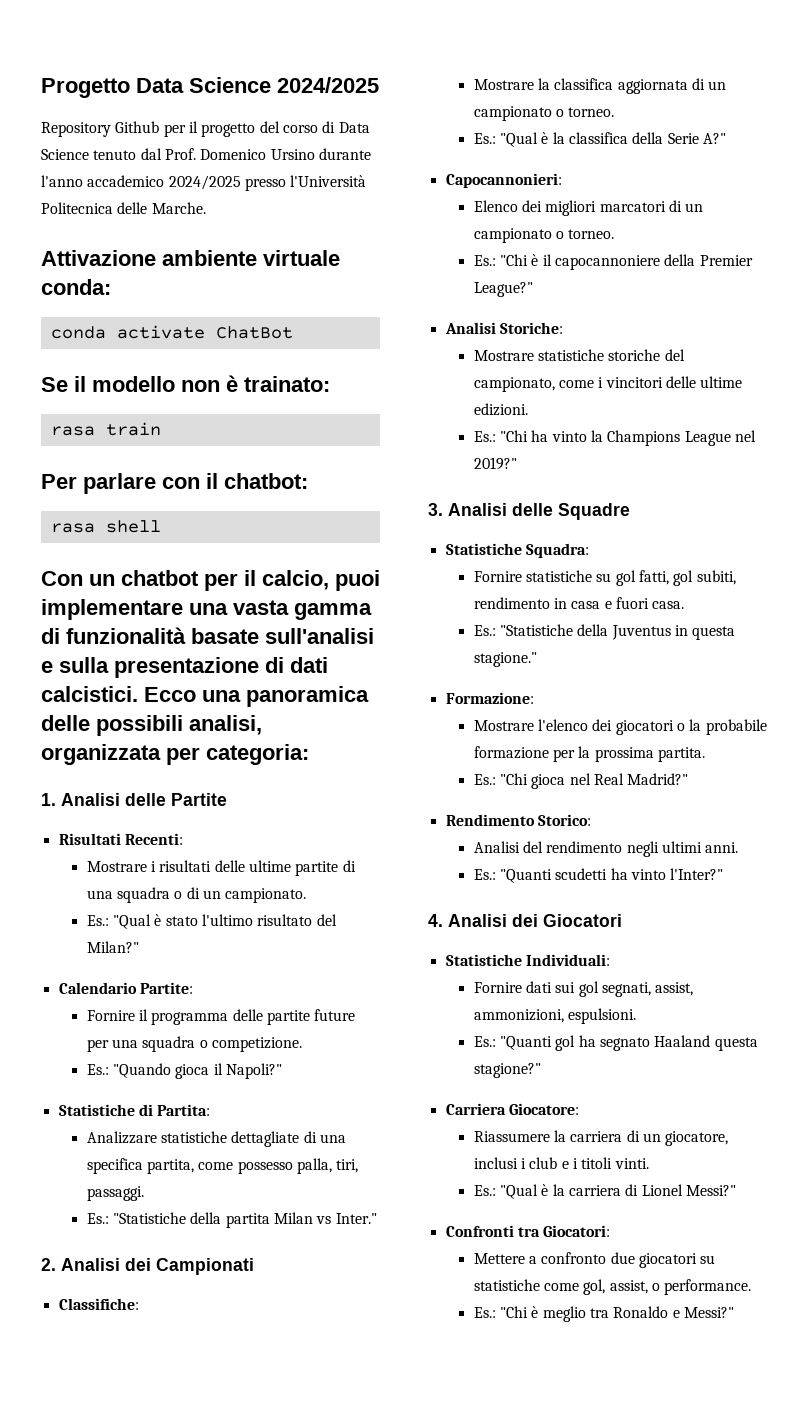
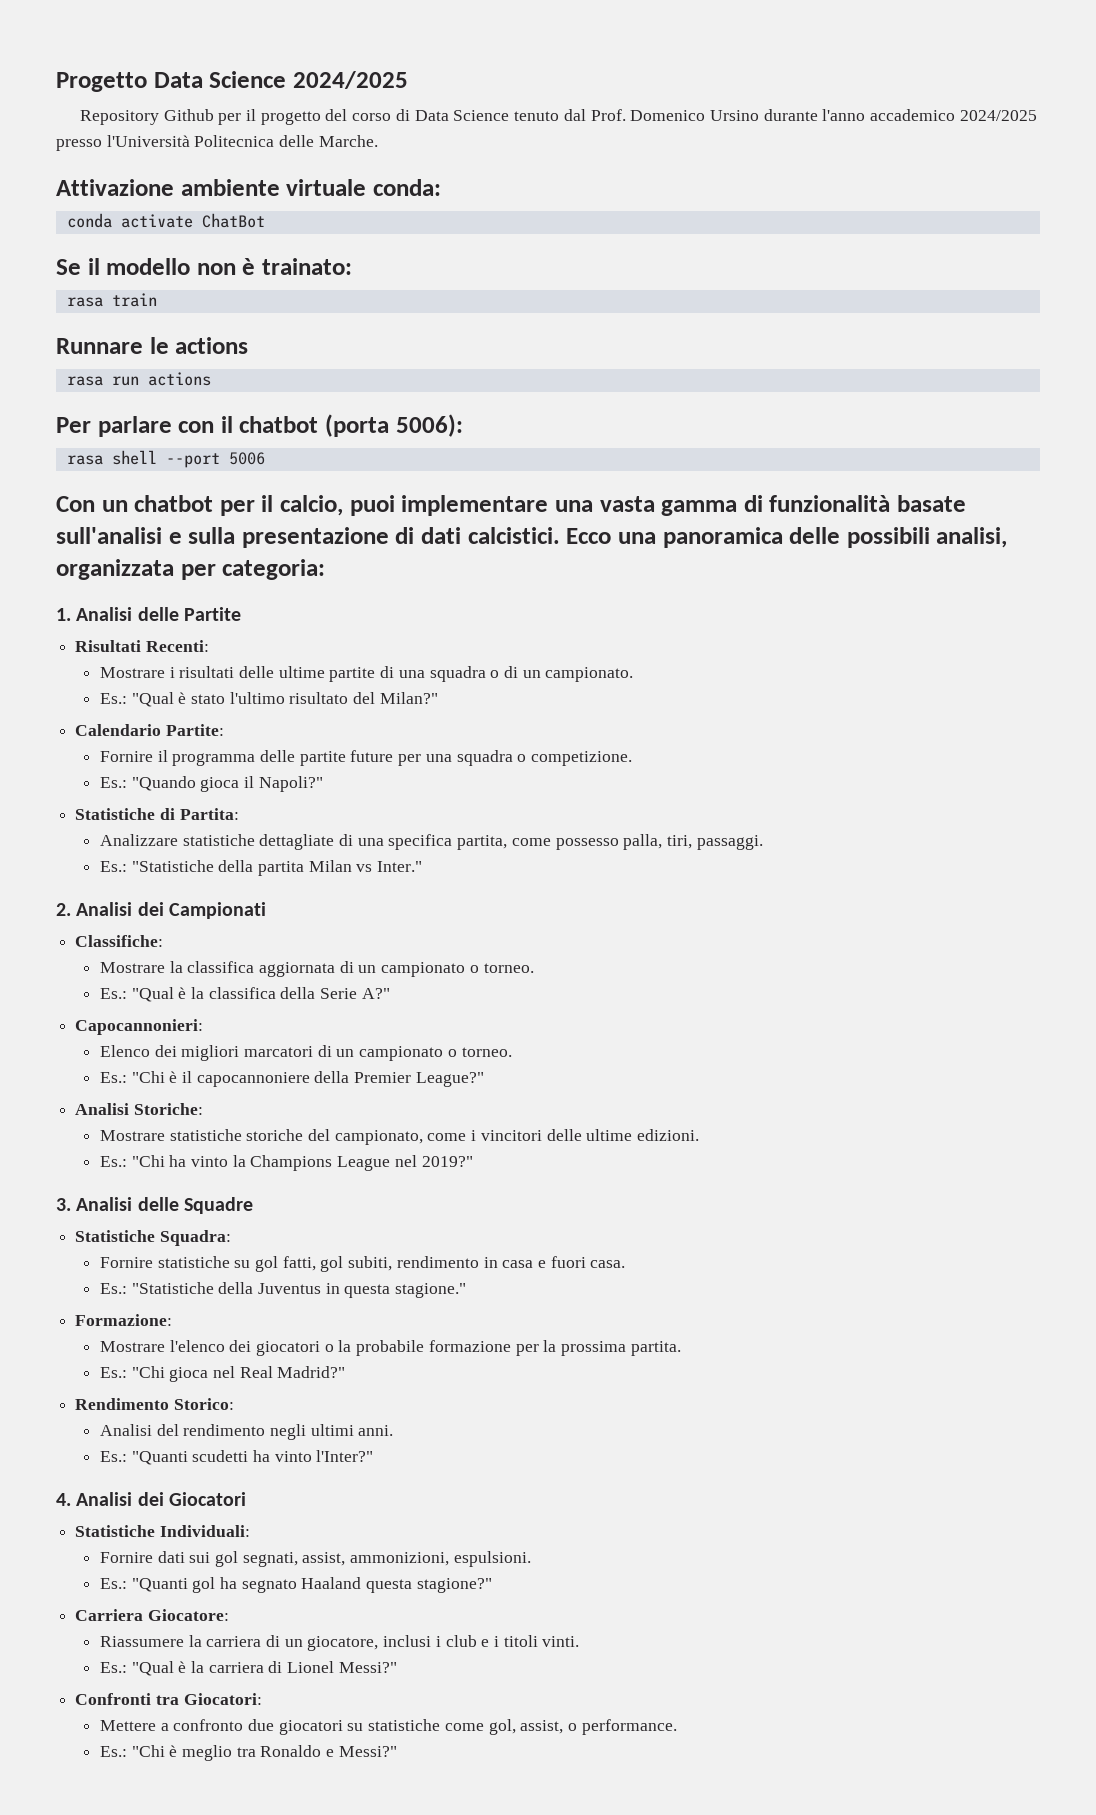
+ Runnare le actions
+ rasa run actions
- Per parlare con il chatbot:
+ Per parlare con il chatbot (porta 5006):
- rasa shell
+ rasa shell --port 5006

